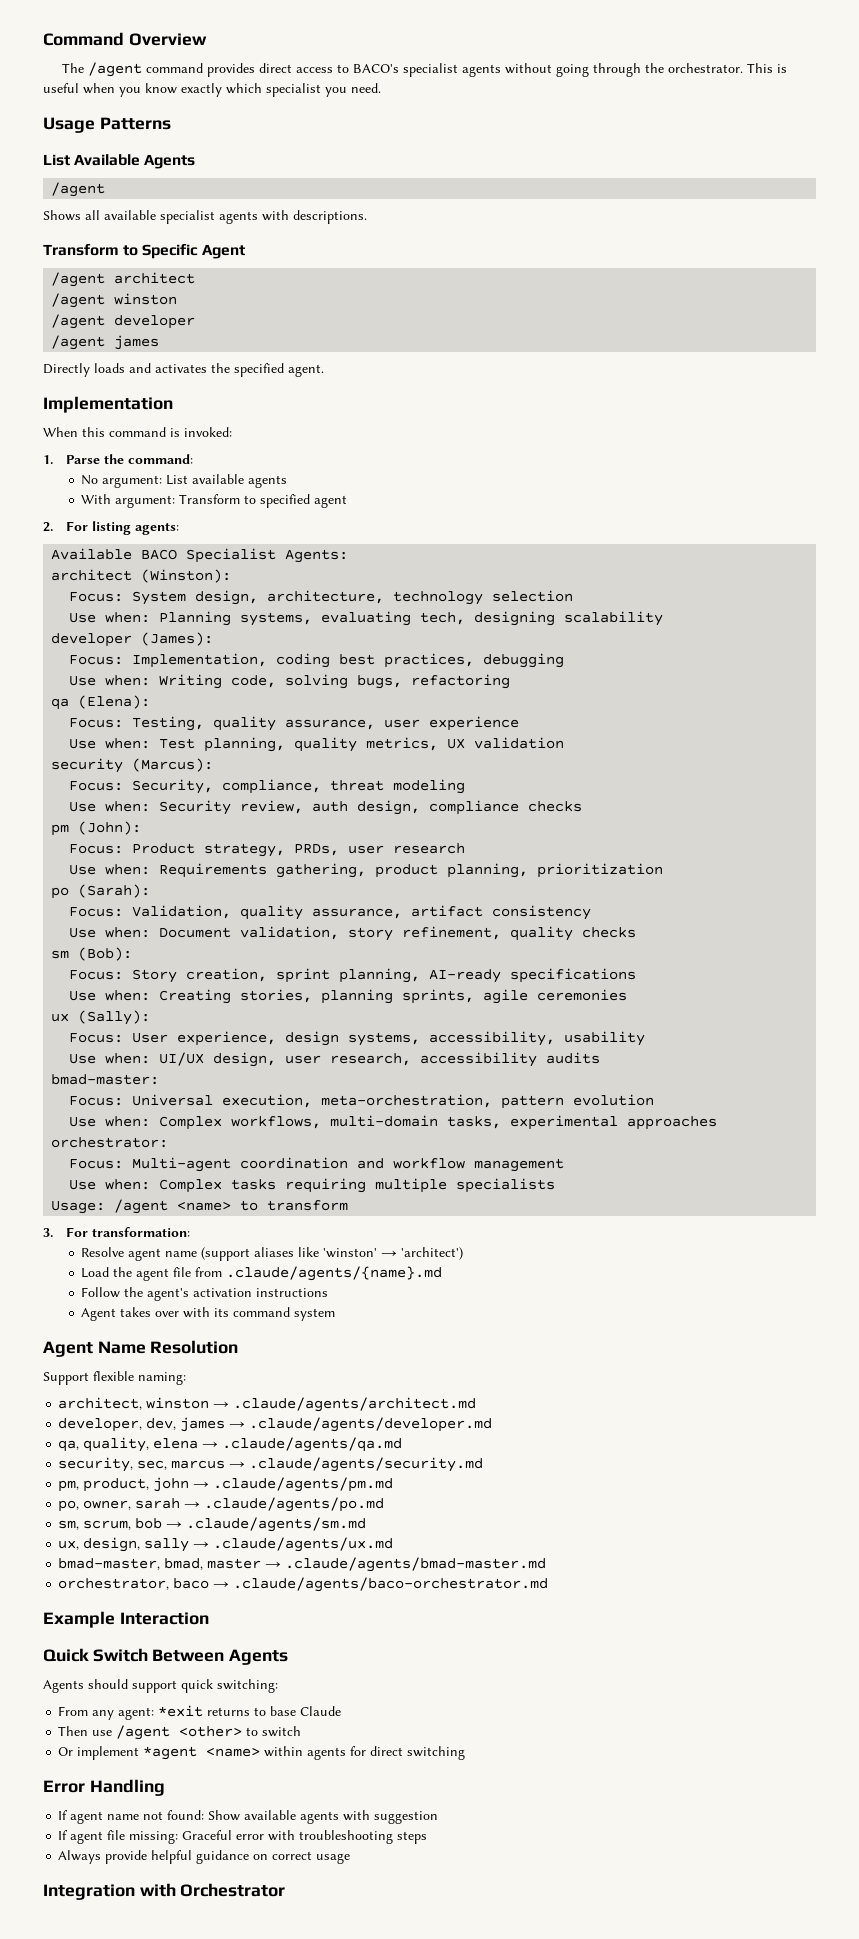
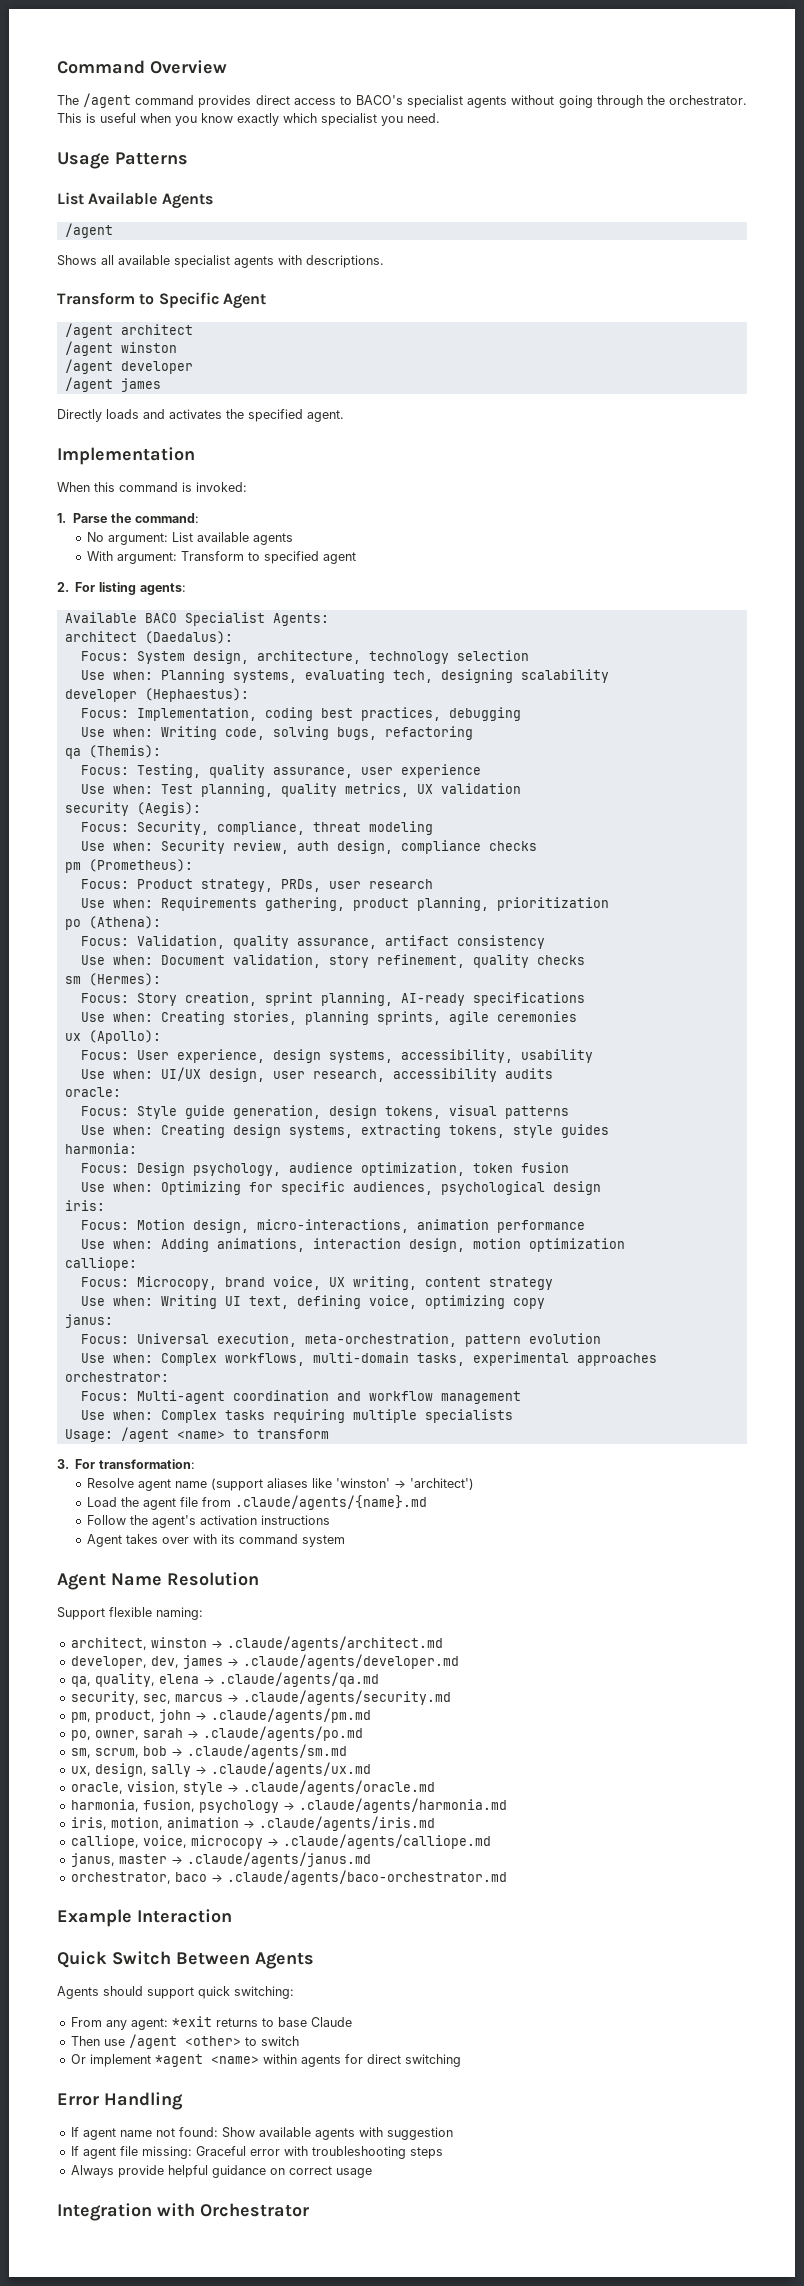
- architect (Winston):
+ architect (Daedalus):
- developer (James):
+ developer (Hephaestus):
- qa (Elena):
+ qa (Themis):
- security (Marcus):
+ security (Aegis):
- pm (John):
+ pm (Prometheus):
- po (Sarah):
+ po (Athena):
- sm (Bob):
+ sm (Hermes):
- ux (Sally):
+ ux (Apollo):
- bmad-master:
+ oracle:
+ Focus: Style guide generation, design tokens, visual patterns
+ Use when: Creating design systems, extracting tokens, style guides
+ harmonia:
+ Focus: Design psychology, audience optimization, token fusion
+ Use when: Optimizing for specific audiences, psychological design
+ iris:
+ Focus: Motion design, micro-interactions, animation performance
+ Use when: Adding animations, interaction design, motion optimization
+ calliope:
+ Focus: Microcopy, brand voice, UX writing, content strategy
+ Use when: Writing UI text, defining voice, optimizing copy
+ janus:
- bmad-master, bmad, master → .claude/agents/bmad-master.md
+ oracle, vision, style → .claude/agents/oracle.md
+ harmonia, fusion, psychology → .claude/agents/harmonia.md
+ iris, motion, animation → .claude/agents/iris.md
+ calliope, voice, microcopy → .claude/agents/calliope.md
+ janus, master → .claude/agents/janus.md

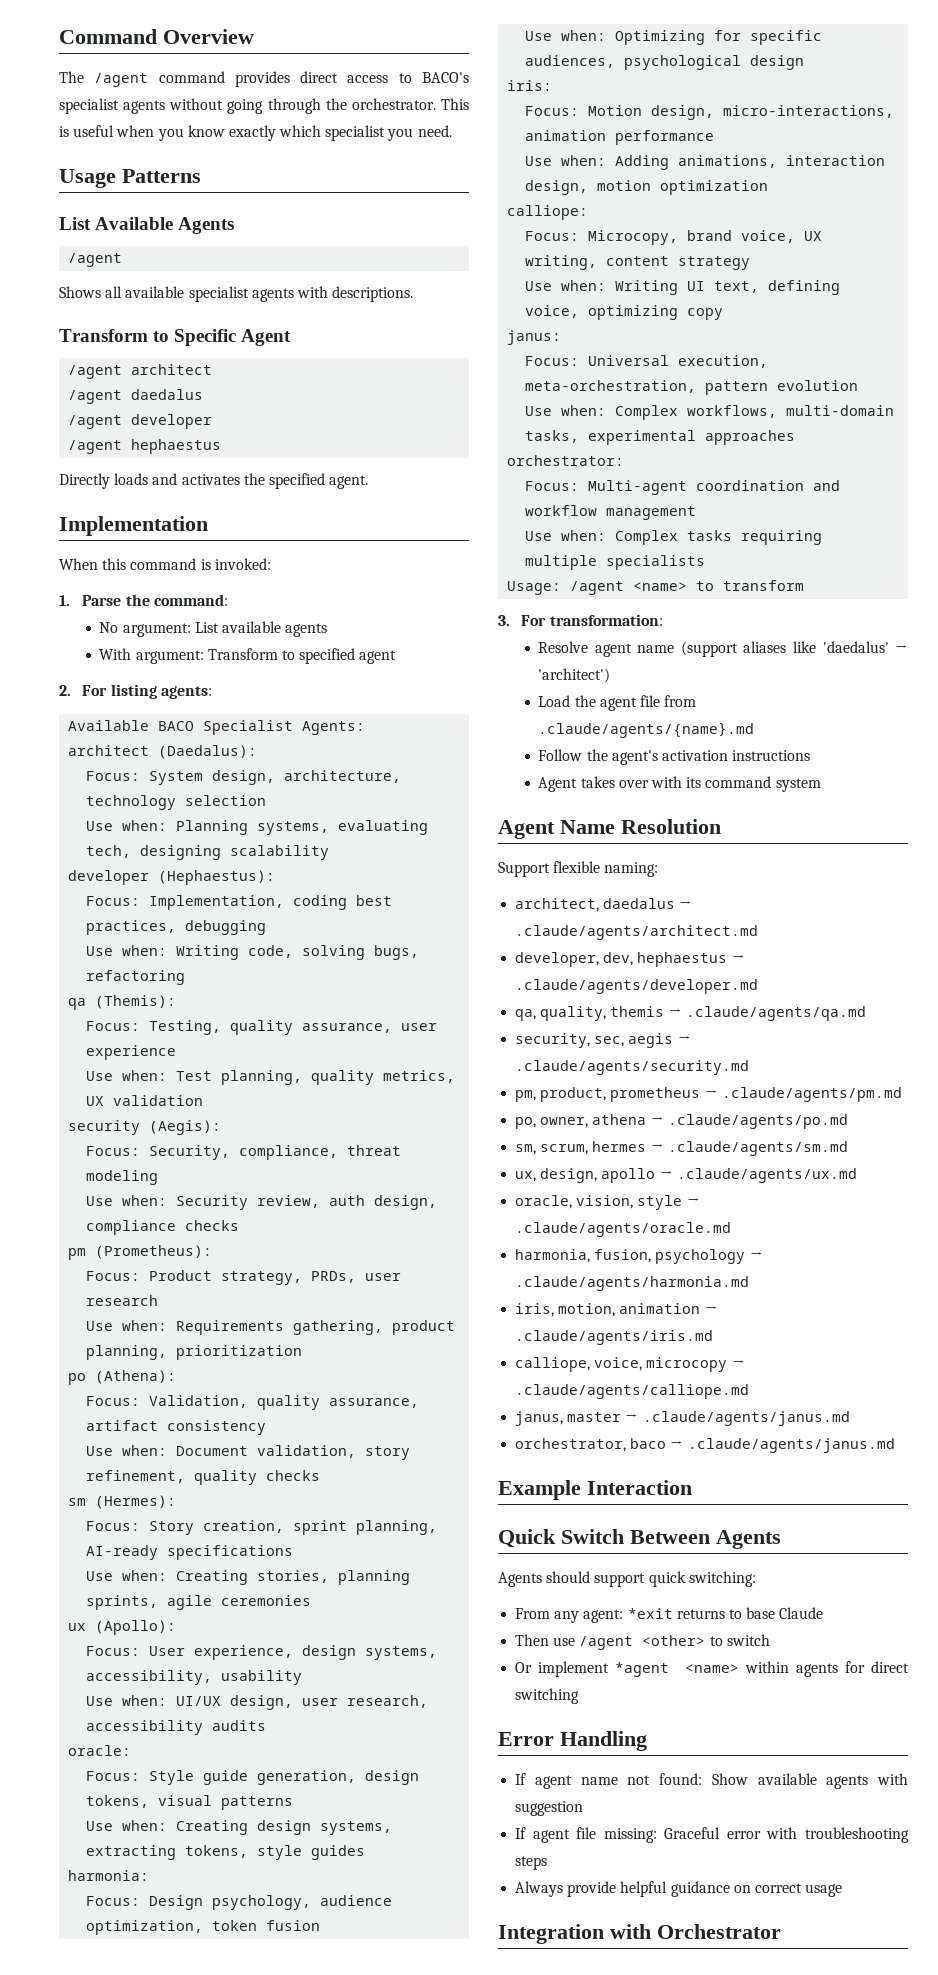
- /agent winston
+ /agent daedalus
- /agent james
+ /agent hephaestus
- Resolve agent name (support aliases like 'winston' → 'architect')
+ Resolve agent name (support aliases like 'daedalus' → 'architect')
- architect, winston → .claude/agents/architect.md
+ architect, daedalus → .claude/agents/architect.md
- developer, dev, james → .claude/agents/developer.md
+ developer, dev, hephaestus → .claude/agents/developer.md
- qa, quality, elena → .claude/agents/qa.md
+ qa, quality, themis → .claude/agents/qa.md
- security, sec, marcus → .claude/agents/security.md
+ security, sec, aegis → .claude/agents/security.md
- pm, product, john → .claude/agents/pm.md
+ pm, product, prometheus → .claude/agents/pm.md
- po, owner, sarah → .claude/agents/po.md
+ po, owner, athena → .claude/agents/po.md
- sm, scrum, bob → .claude/agents/sm.md
+ sm, scrum, hermes → .claude/agents/sm.md
- ux, design, sally → .claude/agents/ux.md
+ ux, design, apollo → .claude/agents/ux.md
- orchestrator, baco → .claude/agents/baco-orchestrator.md
+ orchestrator, baco → .claude/agents/janus.md

